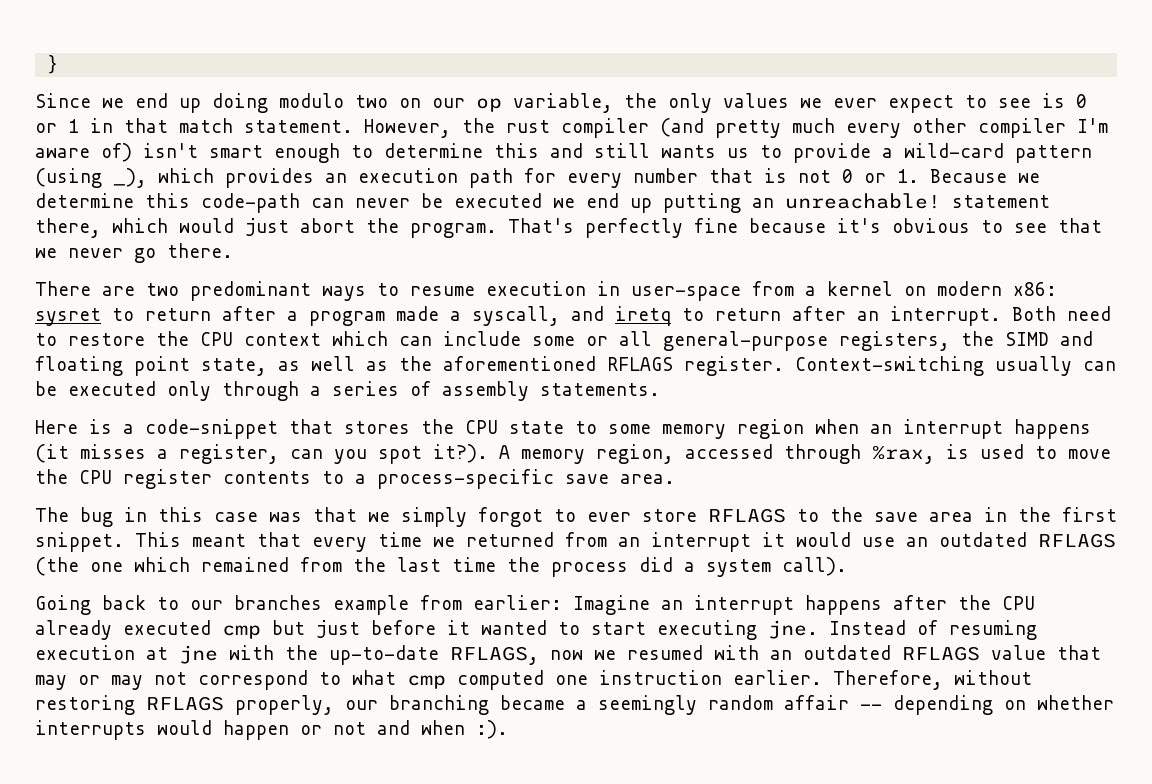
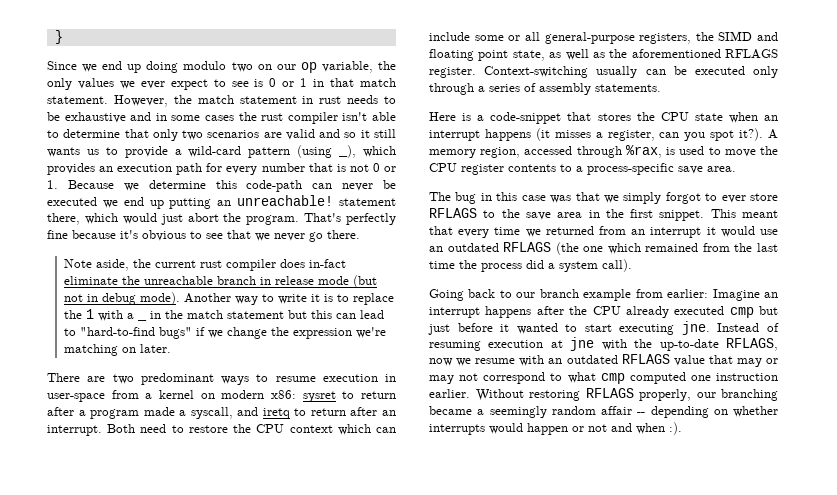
- However, the rust compiler (and pretty much every other compiler I'm aware of) isn't smart enough to determine this and still wants us to provide a wild-card pattern (using _), which provides an execution path for every number that is not 0 or 1. Because we determine this code-path can never be executed we end up putting an unreachable! statement there, which would just abort the program.
+ However, the match statement in rust needs to be exhaustive and in some cases the rust compiler isn't able to determine that only two scenarios are valid and so it still wants us to provide a wild-card pattern (using _), which provides an execution path for every number that is not 0 or 1. Because we determine this code-path can never be executed we end up putting an unreachable! statement there, which would just abort the program.
+ Note aside, the current rust compiler does in-fact eliminate the unreachable branch in release mode (but not in debug mode). Another way to write it is to replace the 1 with a _ in the match statement but this can lead to "hard-to-find bugs" if we change the expression we're matching on later.
- Here is a code-snippet that stores the CPU state to some memory region when an interrupt happens (it misses a register, can you spot it?).
+ Here is a code-snippet that stores the CPU state when an interrupt happens (it misses a register, can you spot it?).
- Going back to our branches example from earlier: Imagine an interrupt happens after the CPU already executed cmp but just before it wanted to start executing jne.
+ Going back to our branch example from earlier: Imagine an interrupt happens after the CPU already executed cmp but just before it wanted to start executing jne.
- Instead of resuming execution at jne with the up-to-date RFLAGS, now we resumed with an outdated RFLAGS value that may or may not correspond to what cmp computed one instruction earlier.
+ Instead of resuming execution at jne with the up-to-date RFLAGS, now we resume with an outdated RFLAGS value that may or may not correspond to what cmp computed one instruction earlier.
- Therefore, without restoring RFLAGS properly, our branching became a seemingly random affair -- depending on whether interrupts would happen or not and when :).
+ Without restoring RFLAGS properly, our branching became a seemingly random affair -- depending on whether interrupts would happen or not and when :).

